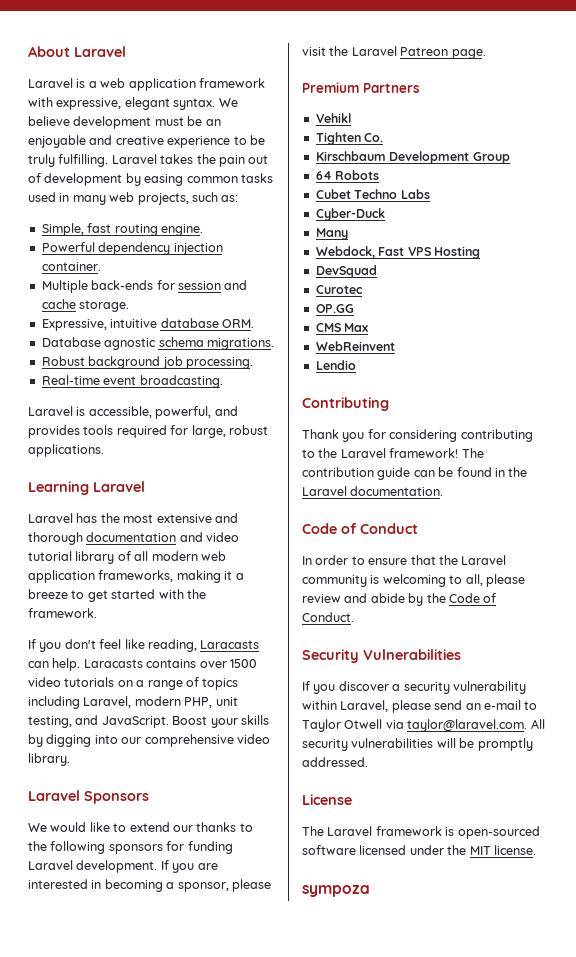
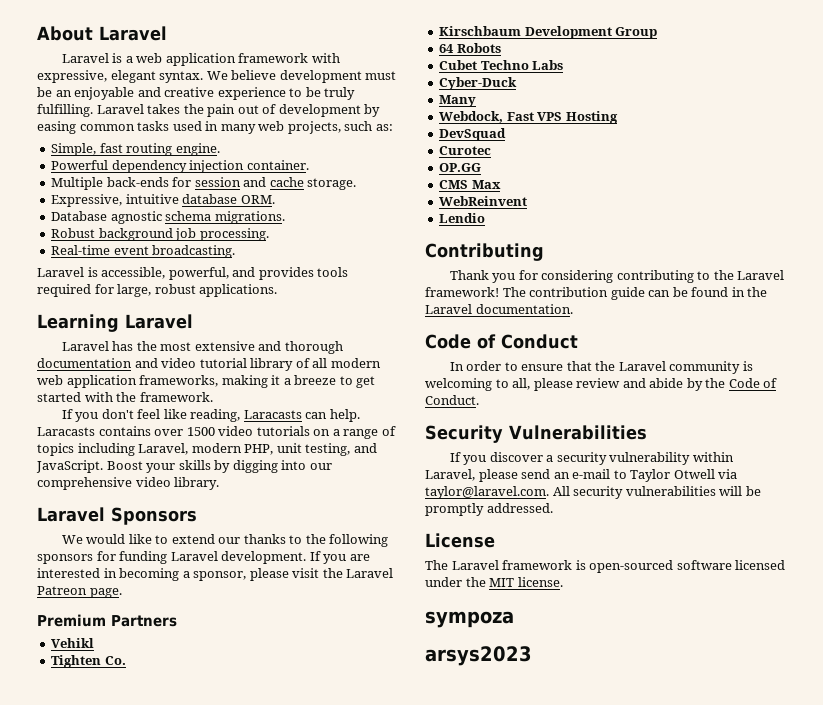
+ arsys2023

